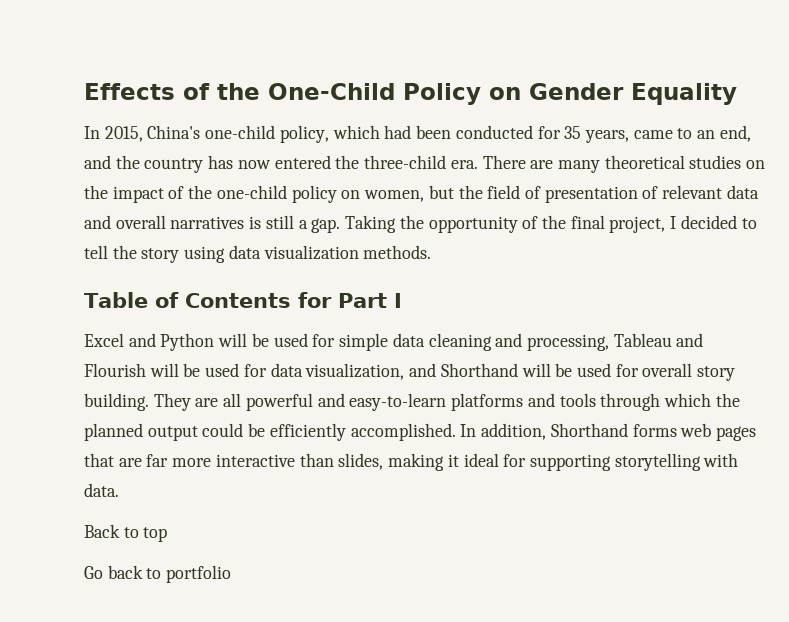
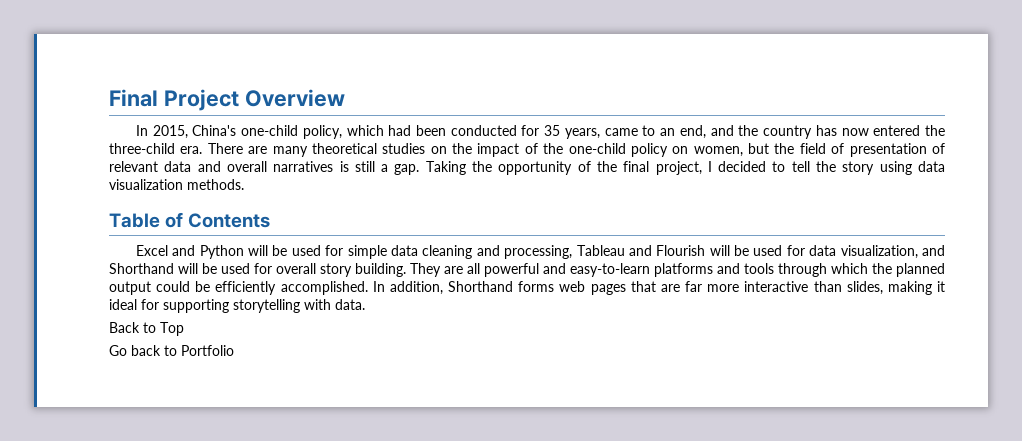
- Effects of the One-Child Policy on Gender Equality
+ Final Project Overview
- Table of Contents for Part I
+ Table of Contents
- Back to top
+ Back to Top
- Go back to portfolio
+ Go back to Portfolio

